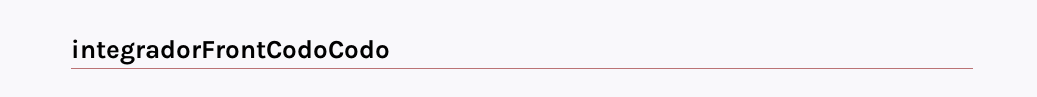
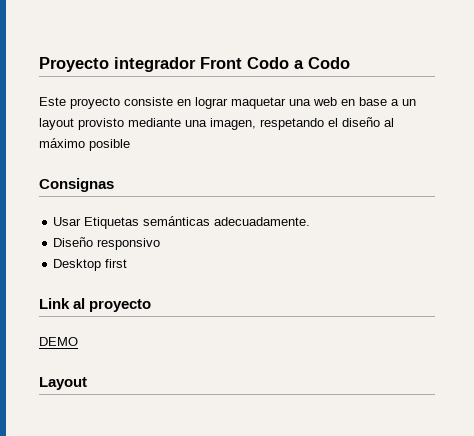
- integradorFrontCodoCodo
+ Proyecto integrador Front Codo a Codo
+ Este proyecto consiste en lograr maquetar una web en base a un layout provisto mediante una imagen, respetando el diseño al máximo posible
+ Consignas
+ Usar Etiquetas semánticas adecuadamente.
+ Diseño responsivo
+ Desktop first
+ Link al proyecto
+ DEMO
+ Layout

